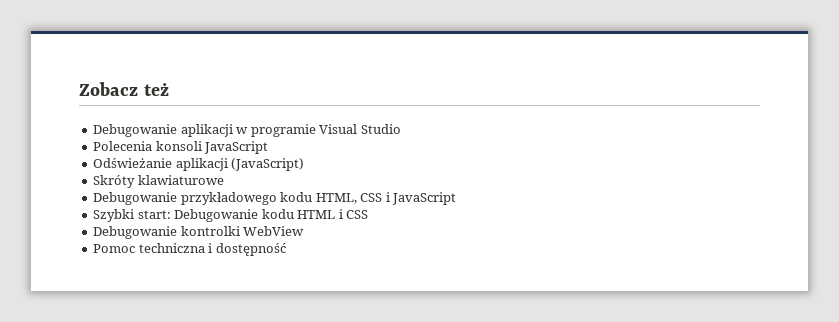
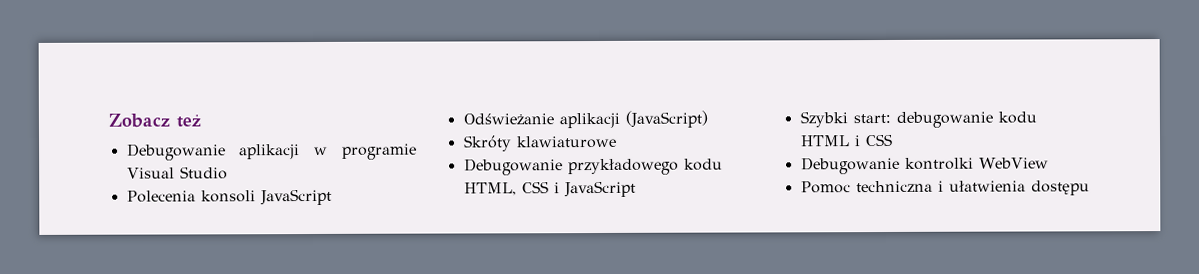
- Szybki start: Debugowanie kodu HTML i CSS
+ Szybki start: debugowanie kodu HTML i CSS
- Pomoc techniczna i dostępność
+ Pomoc techniczna i ułatwienia dostępu

